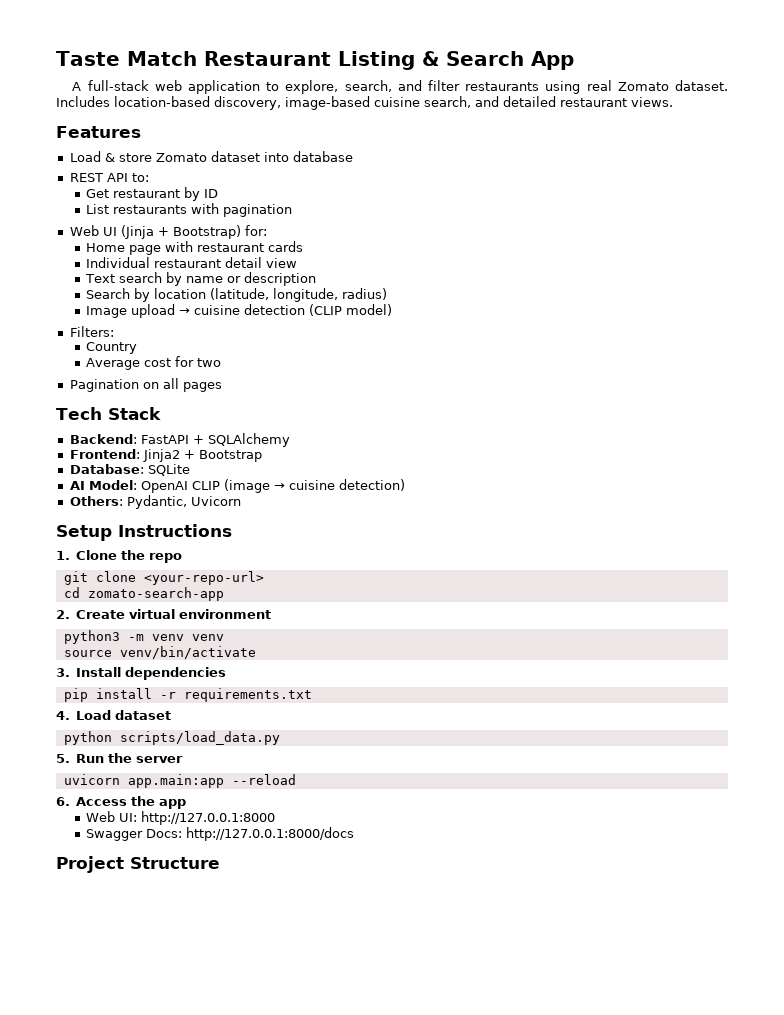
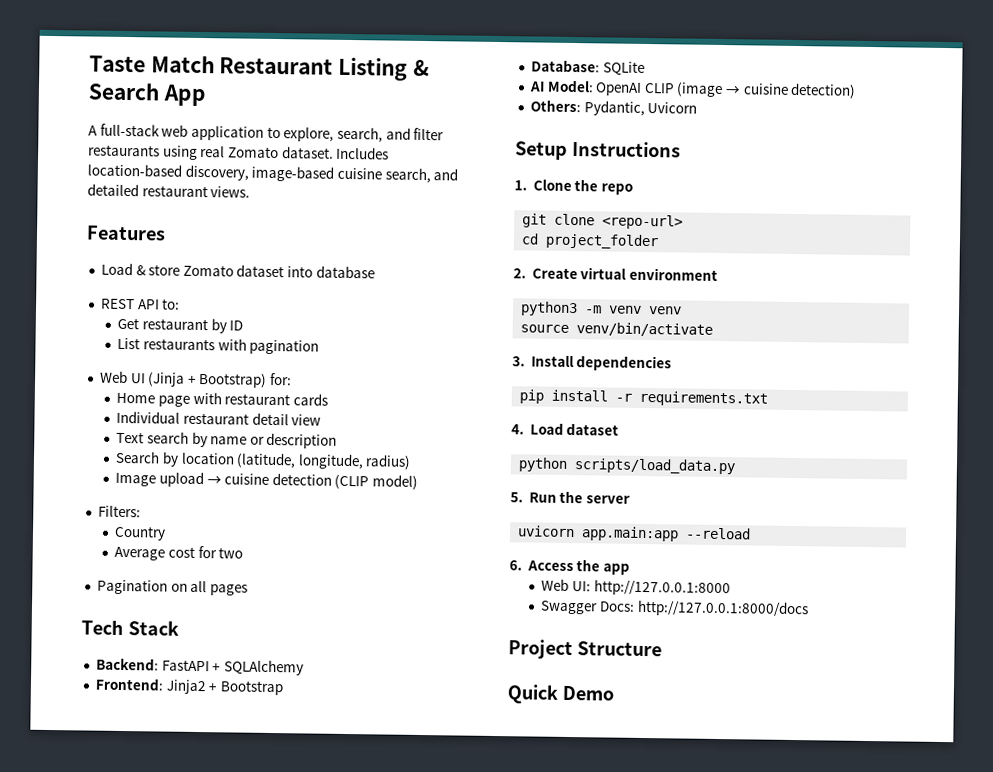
- git clone <your-repo-url>
+ git clone <repo-url>
- cd zomato-search-app
+ cd project_folder
+ Quick Demo

